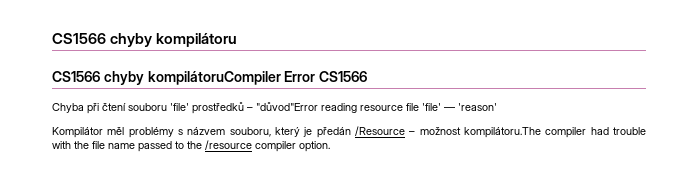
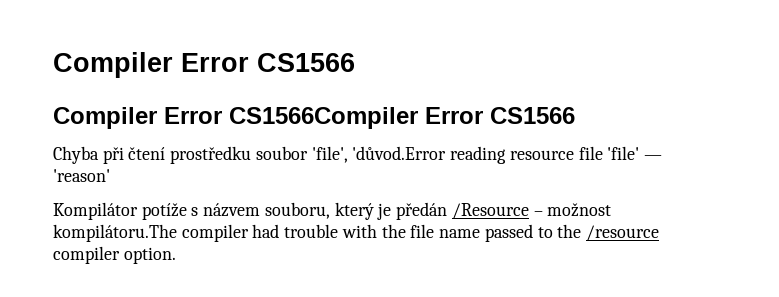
- CS1566 chyby kompilátoru
- CS1566 chyby kompilátoruCompiler Error CS1566
+ Compiler Error CS1566
+ Compiler Error CS1566Compiler Error CS1566
- Chyba při čtení souboru 'file' prostředků – "důvod"Error reading resource file 'file' — 'reason'
+ Chyba při čtení prostředku soubor 'file', 'důvod.Error reading resource file 'file' — 'reason'
- Kompilátor měl problémy s názvem souboru, který je předán /Resource – možnost kompilátoru.The compiler had trouble with the file name passed to the /resource compiler option.
+ Kompilátor potíže s názvem souboru, který je předán /Resource – možnost kompilátoru.The compiler had trouble with the file name passed to the /resource compiler option.

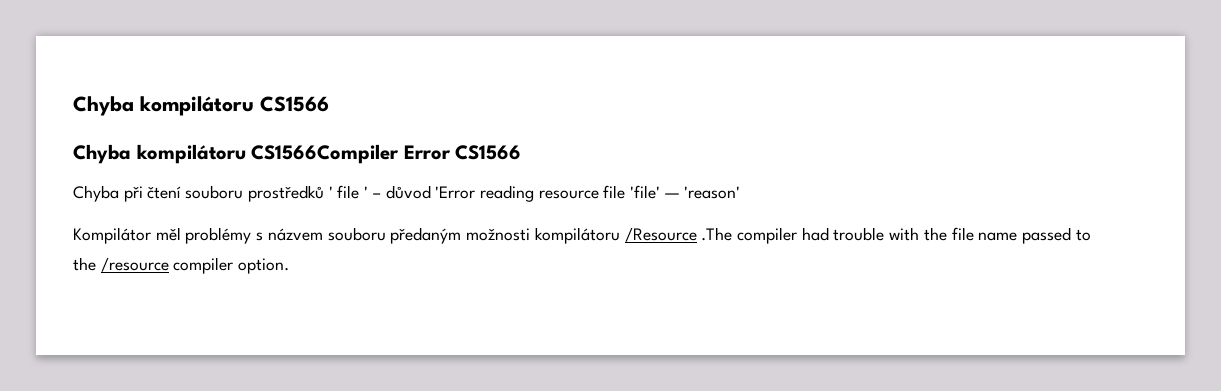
- Compiler Error CS1566
- Compiler Error CS1566Compiler Error CS1566
+ Chyba kompilátoru CS1566
+ Chyba kompilátoru CS1566Compiler Error CS1566
- Chyba při čtení prostředku soubor 'file', 'důvod.Error reading resource file 'file' — 'reason'
+ Chyba při čtení souboru prostředků ' file ' – důvod 'Error reading resource file 'file' — 'reason'
- Kompilátor potíže s názvem souboru, který je předán /Resource – možnost kompilátoru.The compiler had trouble with the file name passed to the /resource compiler option.
+ Kompilátor měl problémy s názvem souboru předaným možnosti kompilátoru /Resource .The compiler had trouble with the file name passed to the /resource compiler option.

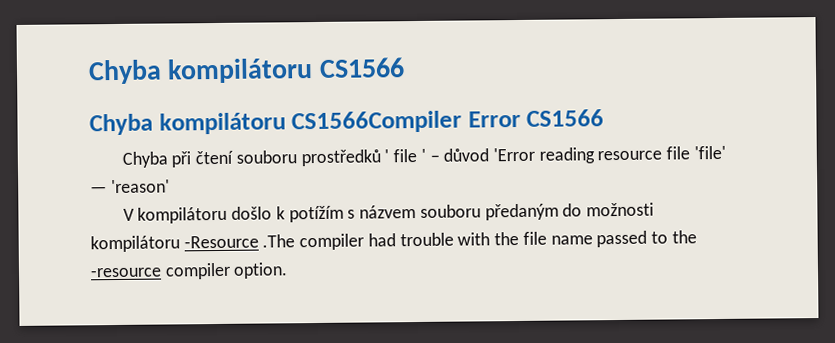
- Kompilátor měl problémy s názvem souboru předaným možnosti kompilátoru /Resource .The compiler had trouble with the file name passed to the /resource compiler option.
+ V kompilátoru došlo k potížím s názvem souboru předaným do možnosti kompilátoru -Resource .The compiler had trouble with the file name passed to the -resource compiler option.

